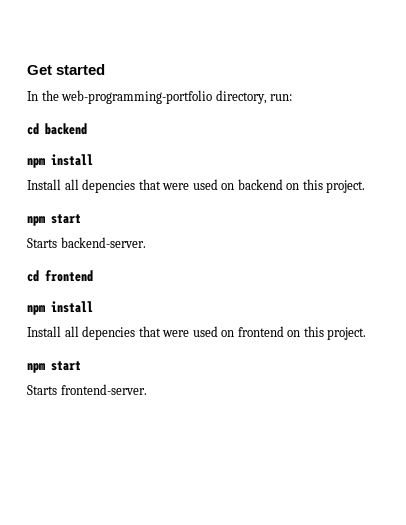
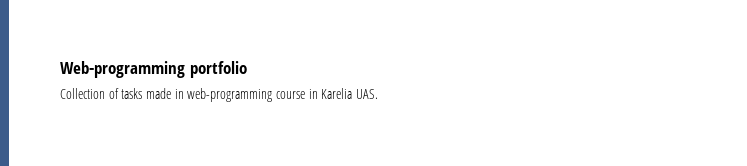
- Get started
- In the web-programming-portfolio directory, run:
- cd backend
- npm install
- Install all depencies that were used on backend on this project.
- npm start
- Starts backend-server.
- cd frontend
- npm install
- Install all depencies that were used on frontend on this project.
- npm start
- Starts frontend-server.
+ Web-programming portfolio
+ Collection of tasks made in web-programming course in Karelia UAS.

